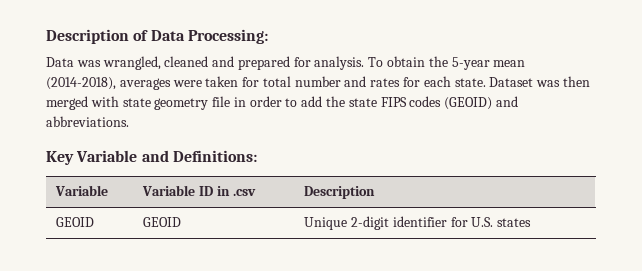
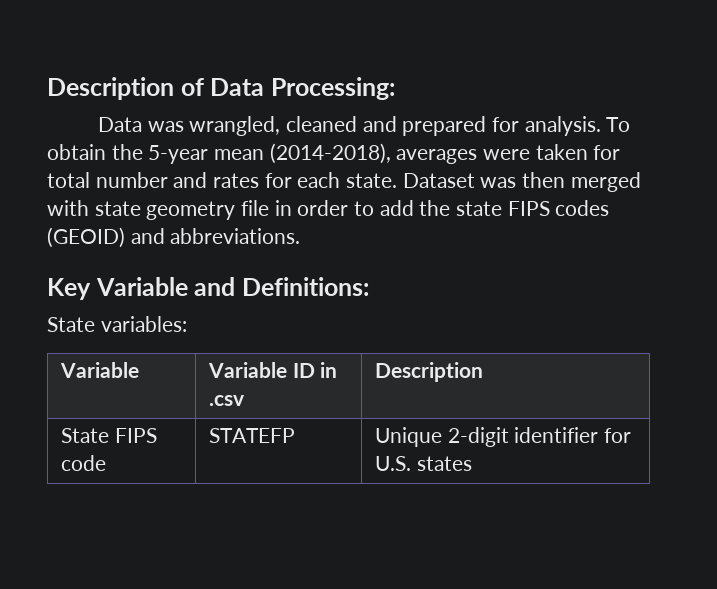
+ State variables:
- GEOID | GEOID | Unique 2-digit identifier for U.S. states
+ State FIPS code | STATEFP | Unique 2-digit identifier for U.S. states

